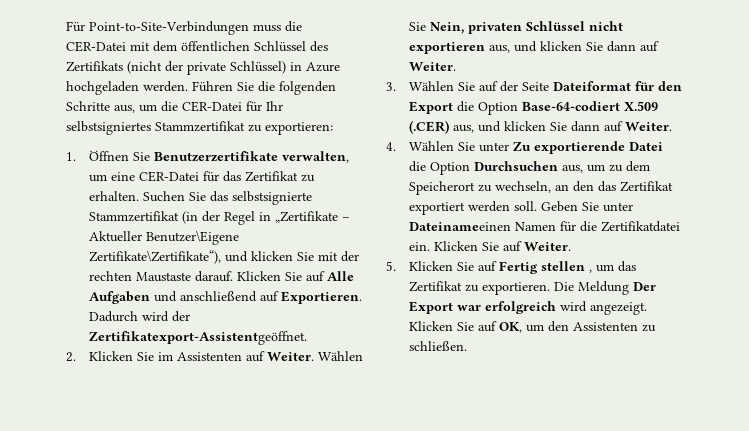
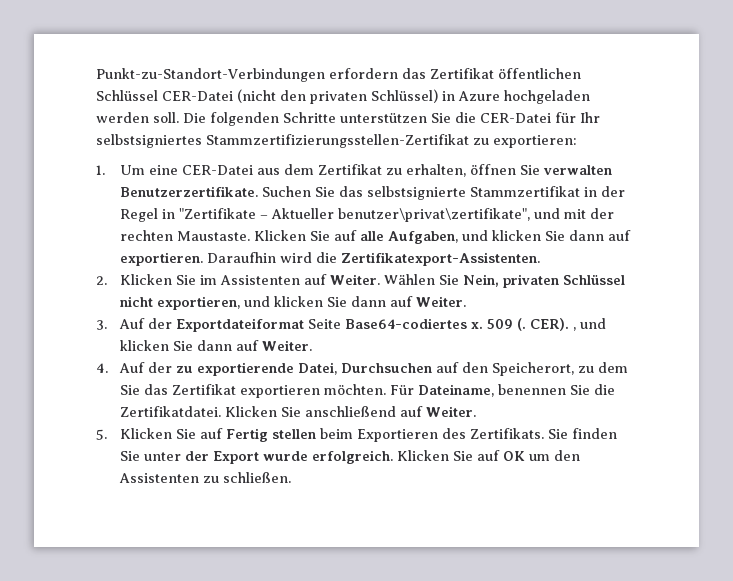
- Für Point-to-Site-Verbindungen muss die CER-Datei mit dem öffentlichen Schlüssel des Zertifikats (nicht der private Schlüssel) in Azure hochgeladen werden. Führen Sie die folgenden Schritte aus, um die CER-Datei für Ihr selbstsigniertes Stammzertifikat zu exportieren:
+ Punkt-zu-Standort-Verbindungen erfordern das Zertifikat öffentlichen Schlüssel CER-Datei (nicht den privaten Schlüssel) in Azure hochgeladen werden soll. Die folgenden Schritte unterstützen Sie die CER-Datei für Ihr selbstsigniertes Stammzertifizierungsstellen-Zertifikat zu exportieren:
- 1. Öffnen Sie Benutzerzertifikate verwalten, um eine CER-Datei für das Zertifikat zu erhalten.
+ 1. Um eine CER-Datei aus dem Zertifikat zu erhalten, öffnen Sie verwalten Benutzerzertifikate.
- Suchen Sie das selbstsignierte Stammzertifikat (in der Regel in „Zertifikate – Aktueller Benutzer\Eigene Zertifikate\Zertifikate“), und klicken Sie mit der rechten Maustaste darauf. Klicken Sie auf Alle Aufgaben und anschließend auf Exportieren. Dadurch wird der Zertifikatexport-Assistentgeöffnet.
+ Suchen Sie das selbstsignierte Stammzertifikat in der Regel in "Zertifikate – Aktueller benutzer\privat\zertifikate", und mit der rechten Maustaste. Klicken Sie auf alle Aufgaben, und klicken Sie dann auf exportieren. Daraufhin wird die Zertifikatexport-Assistenten.
- Wählen Sie Nein, privaten Schlüssel nicht exportieren aus, und klicken Sie dann auf Weiter.
+ Wählen Sie Nein, privaten Schlüssel nicht exportieren, und klicken Sie dann auf Weiter.
- 3. Wählen Sie auf der Seite Dateiformat für den Export die Option Base-64-codiert X.509 (.CER) aus, und klicken Sie dann auf Weiter.
+ 3. Auf der Exportdateiformat Seite Base64-codiertes x. 509 (. CER). , und klicken Sie dann auf Weiter.
- 4. Wählen Sie unter Zu exportierende Datei die Option Durchsuchen aus, um zu dem Speicherort zu wechseln, an den das Zertifikat exportiert werden soll. Geben Sie unter Dateinameeinen Namen für die Zertifikatdatei ein. Klicken Sie auf Weiter.
+ 4. Auf der zu exportierende Datei, Durchsuchen auf den Speicherort, zu dem Sie das Zertifikat exportieren möchten. Für Dateiname, benennen Sie die Zertifikatdatei. Klicken Sie anschließend auf Weiter.
- 5. Klicken Sie auf Fertig stellen , um das Zertifikat zu exportieren. Die Meldung Der Export war erfolgreich wird angezeigt. Klicken Sie auf OK, um den Assistenten zu schließen.
+ 5. Klicken Sie auf Fertig stellen beim Exportieren des Zertifikats. Sie finden Sie unter der Export wurde erfolgreich. Klicken Sie auf OK um den Assistenten zu schließen.

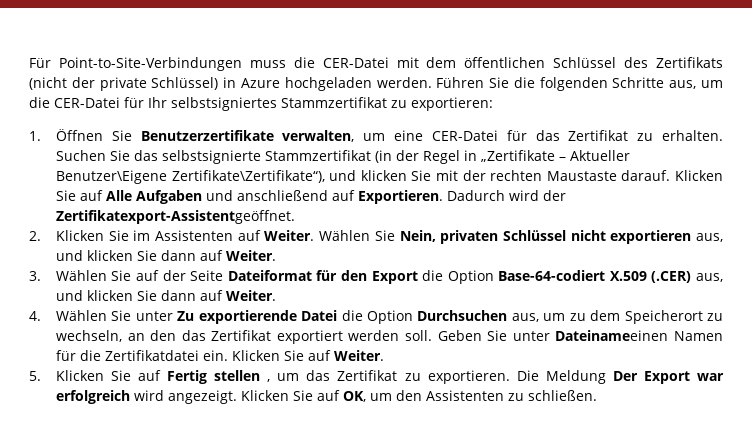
- Punkt-zu-Standort-Verbindungen erfordern das Zertifikat öffentlichen Schlüssel CER-Datei (nicht den privaten Schlüssel) in Azure hochgeladen werden soll. Die folgenden Schritte unterstützen Sie die CER-Datei für Ihr selbstsigniertes Stammzertifizierungsstellen-Zertifikat zu exportieren:
+ Für Point-to-Site-Verbindungen muss die CER-Datei mit dem öffentlichen Schlüssel des Zertifikats (nicht der private Schlüssel) in Azure hochgeladen werden. Führen Sie die folgenden Schritte aus, um die CER-Datei für Ihr selbstsigniertes Stammzertifikat zu exportieren:
- 1. Um eine CER-Datei aus dem Zertifikat zu erhalten, öffnen Sie verwalten Benutzerzertifikate.
+ 1. Öffnen Sie Benutzerzertifikate verwalten, um eine CER-Datei für das Zertifikat zu erhalten.
- Suchen Sie das selbstsignierte Stammzertifikat in der Regel in "Zertifikate – Aktueller benutzer\privat\zertifikate", und mit der rechten Maustaste. Klicken Sie auf alle Aufgaben, und klicken Sie dann auf exportieren. Daraufhin wird die Zertifikatexport-Assistenten.
+ Suchen Sie das selbstsignierte Stammzertifikat (in der Regel in „Zertifikate – Aktueller Benutzer\Eigene Zertifikate\Zertifikate“), und klicken Sie mit der rechten Maustaste darauf. Klicken Sie auf Alle Aufgaben und anschließend auf Exportieren. Dadurch wird der Zertifikatexport-Assistentgeöffnet.
- Wählen Sie Nein, privaten Schlüssel nicht exportieren, und klicken Sie dann auf Weiter.
+ Wählen Sie Nein, privaten Schlüssel nicht exportieren aus, und klicken Sie dann auf Weiter.
- 3. Auf der Exportdateiformat Seite Base64-codiertes x. 509 (. CER). , und klicken Sie dann auf Weiter.
+ 3. Wählen Sie auf der Seite Dateiformat für den Export die Option Base-64-codiert X.509 (.CER) aus, und klicken Sie dann auf Weiter.
- 4. Auf der zu exportierende Datei, Durchsuchen auf den Speicherort, zu dem Sie das Zertifikat exportieren möchten. Für Dateiname, benennen Sie die Zertifikatdatei. Klicken Sie anschließend auf Weiter.
+ 4. Wählen Sie unter Zu exportierende Datei die Option Durchsuchen aus, um zu dem Speicherort zu wechseln, an den das Zertifikat exportiert werden soll. Geben Sie unter Dateinameeinen Namen für die Zertifikatdatei ein. Klicken Sie auf Weiter.
- 5. Klicken Sie auf Fertig stellen beim Exportieren des Zertifikats. Sie finden Sie unter der Export wurde erfolgreich. Klicken Sie auf OK um den Assistenten zu schließen.
+ 5. Klicken Sie auf Fertig stellen , um das Zertifikat zu exportieren. Die Meldung Der Export war erfolgreich wird angezeigt. Klicken Sie auf OK, um den Assistenten zu schließen.

